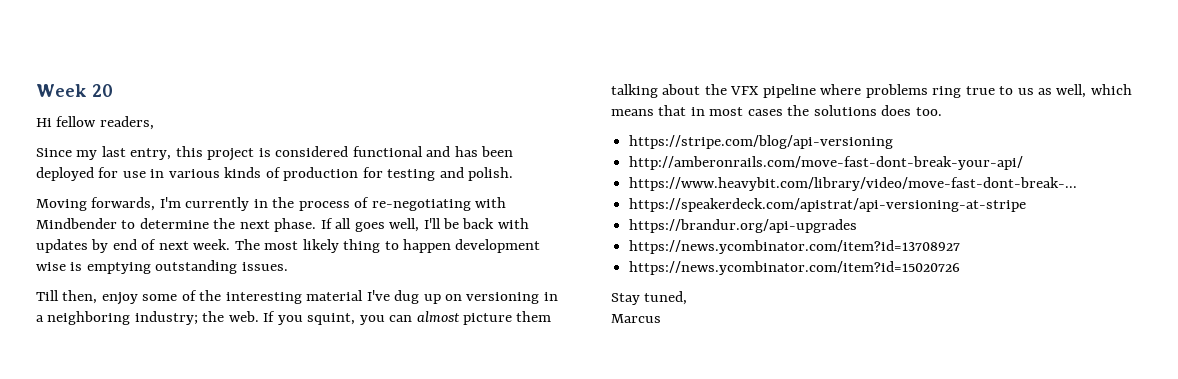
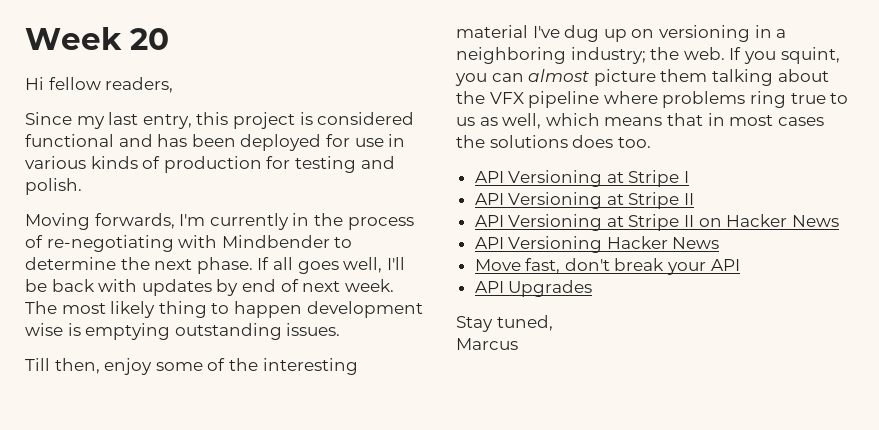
- https://stripe.com/blog/api-versioning
- http://amberonrails.com/move-fast-dont-break-your-api/
- https://www.heavybit.com/library/video/move-fast-dont-break-...
- https://speakerdeck.com/apistrat/api-versioning-at-stripe
- https://brandur.org/api-upgrades
- https://news.ycombinator.com/item?id=13708927
- https://news.ycombinator.com/item?id=15020726
+ API Versioning at Stripe I
+ API Versioning at Stripe II
+ API Versioning at Stripe II on Hacker News
+ API Versioning Hacker News
+ Move fast, don't break your API
+ API Upgrades

